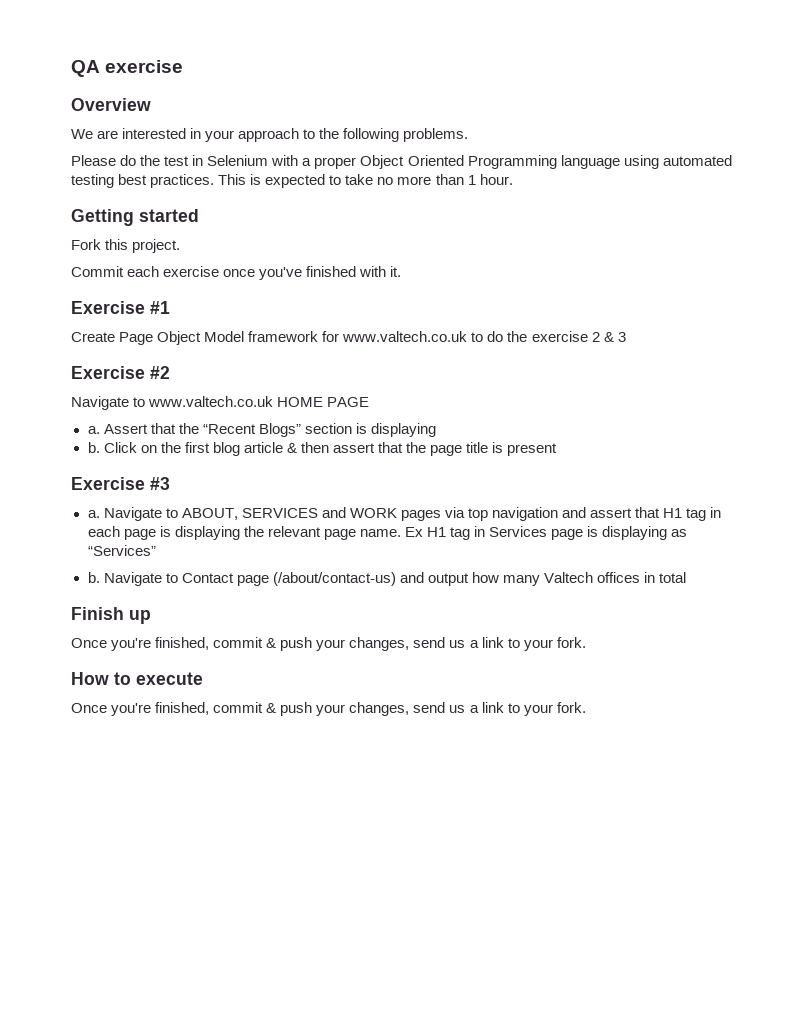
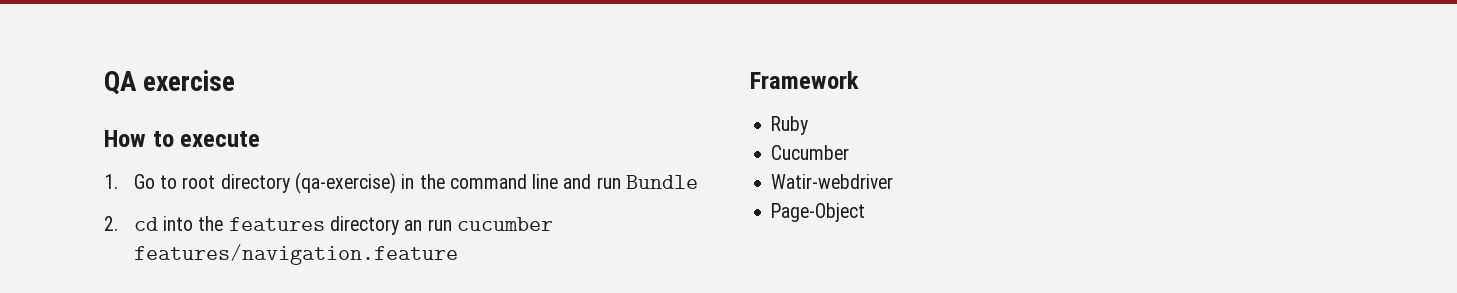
- Overview
- We are interested in your approach to the following problems.
- Please do the test in Selenium with a proper Object Oriented Programming language using automated testing best practices. This is expected to take no more than 1 hour.
- Getting started
- Fork this project.
- Commit each exercise once you've finished with it.
- Exercise #1
- Create Page Object Model framework for www.valtech.co.uk to do the exercise 2 & 3
- Exercise #2
- Navigate to www.valtech.co.uk HOME PAGE
- a. Assert that the “Recent Blogs” section is displaying
- b. Click on the first blog article & then assert that the page title is present
- Exercise #3
- a. Navigate to ABOUT, SERVICES and WORK pages via top navigation and assert that H1 tag in each page is displaying the relevant page name. Ex H1 tag in Services page is displaying as “Services”
- b. Navigate to Contact page (/about/contact-us) and output how many Valtech offices in total
- Finish up
- Once you're finished, commit & push your changes, send us a link to your fork.
  How to execute
- Once you're finished, commit & push your changes, send us a link to your fork.
+ 1. Go to root directory (qa-exercise) in the command line and run Bundle
+ 2. cd into the features directory an run cucumber features/navigation.feature
+ Framework
+ Ruby
+ Cucumber
+ Watir-webdriver
+ Page-Object

